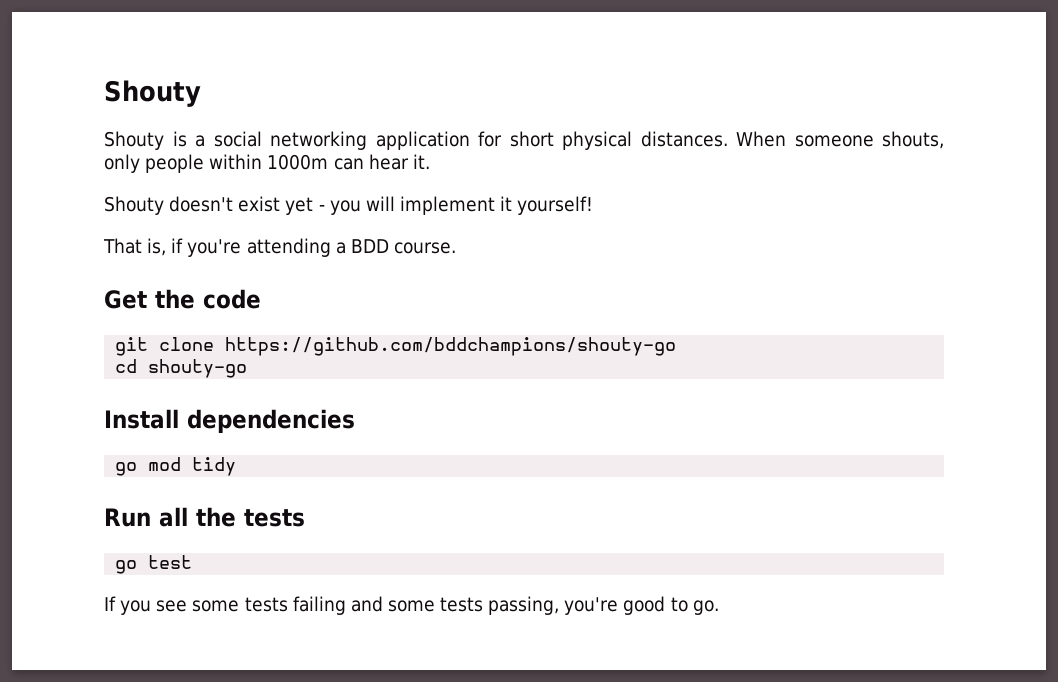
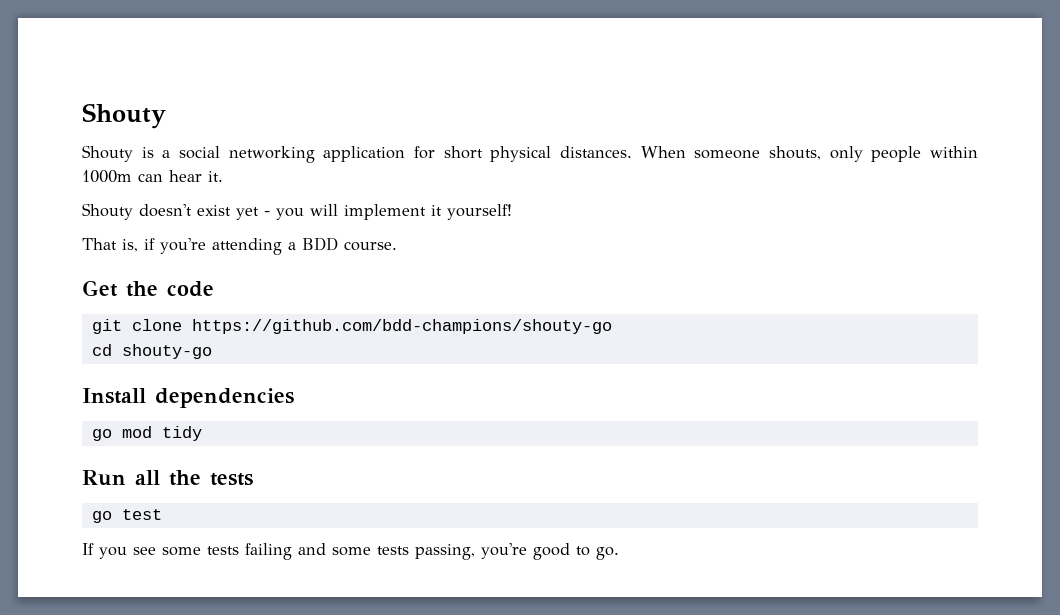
- git clone https://github.com/bddchampions/shouty-go
+ git clone https://github.com/bdd-champions/shouty-go

